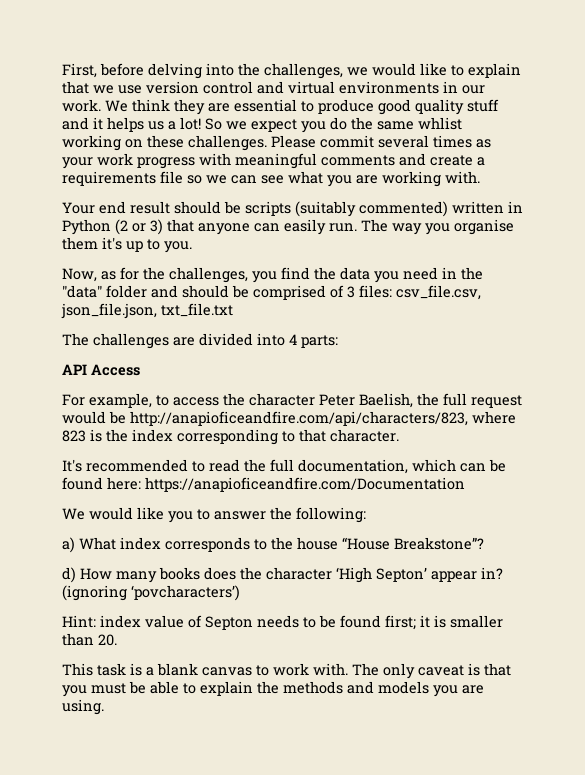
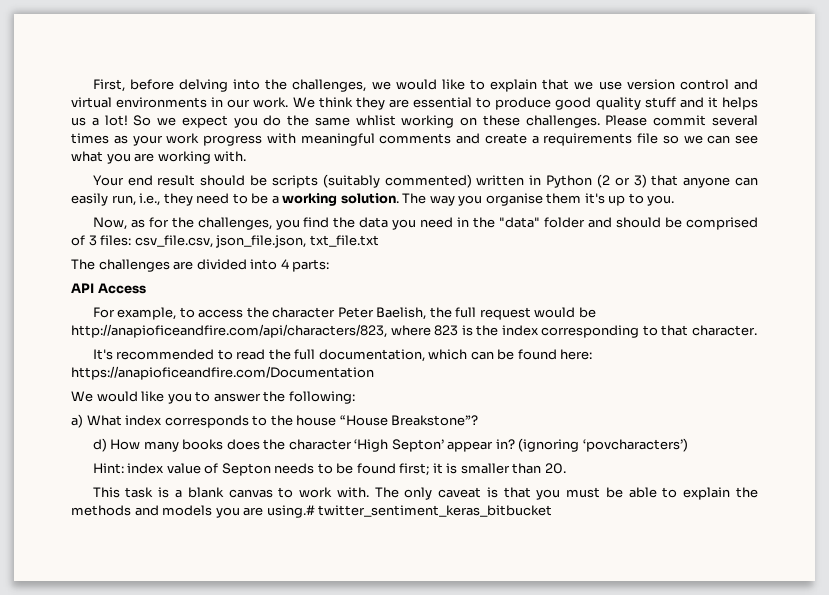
- Your end result should be scripts (suitably commented) written in Python (2 or 3) that anyone can easily run.
+ Your end result should be scripts (suitably commented) written in Python (2 or 3) that anyone can easily run, i.e., they need to be a working solution.
- The only caveat is that you must be able to explain the methods and models you are using.
+ The only caveat is that you must be able to explain the methods and models you are using.# twitter_sentiment_keras_bitbucket

